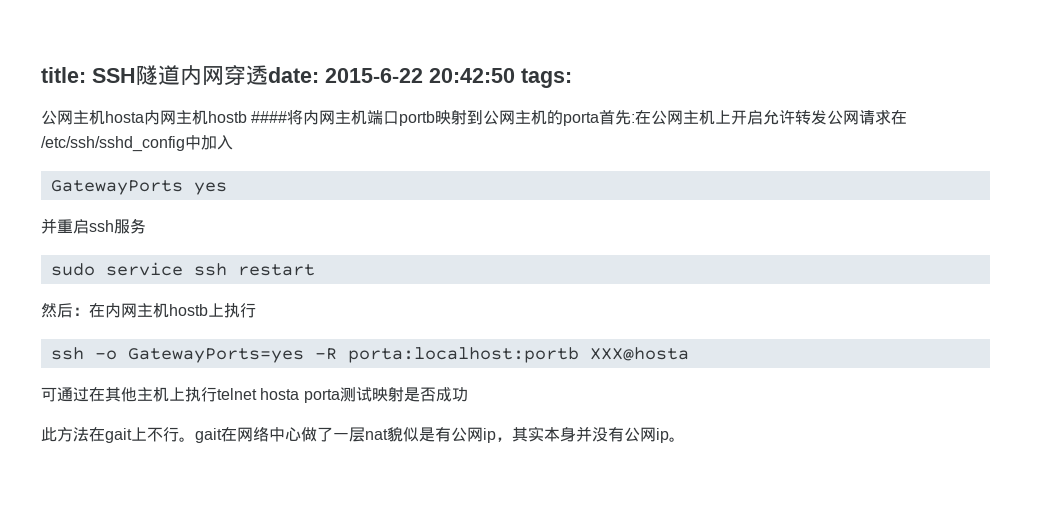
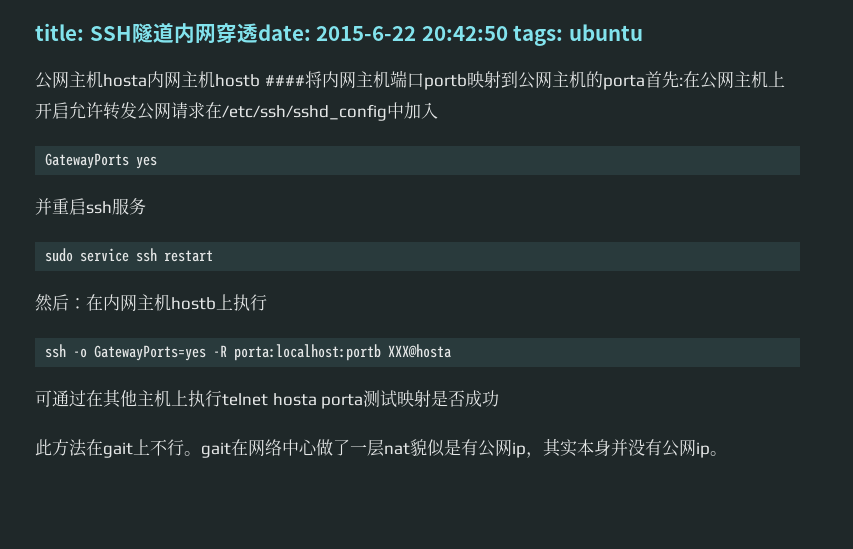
- title: SSH隧道内网穿透date: 2015-6-22 20:42:50 tags:
+ title: SSH隧道内网穿透date: 2015-6-22 20:42:50 tags: ubuntu

